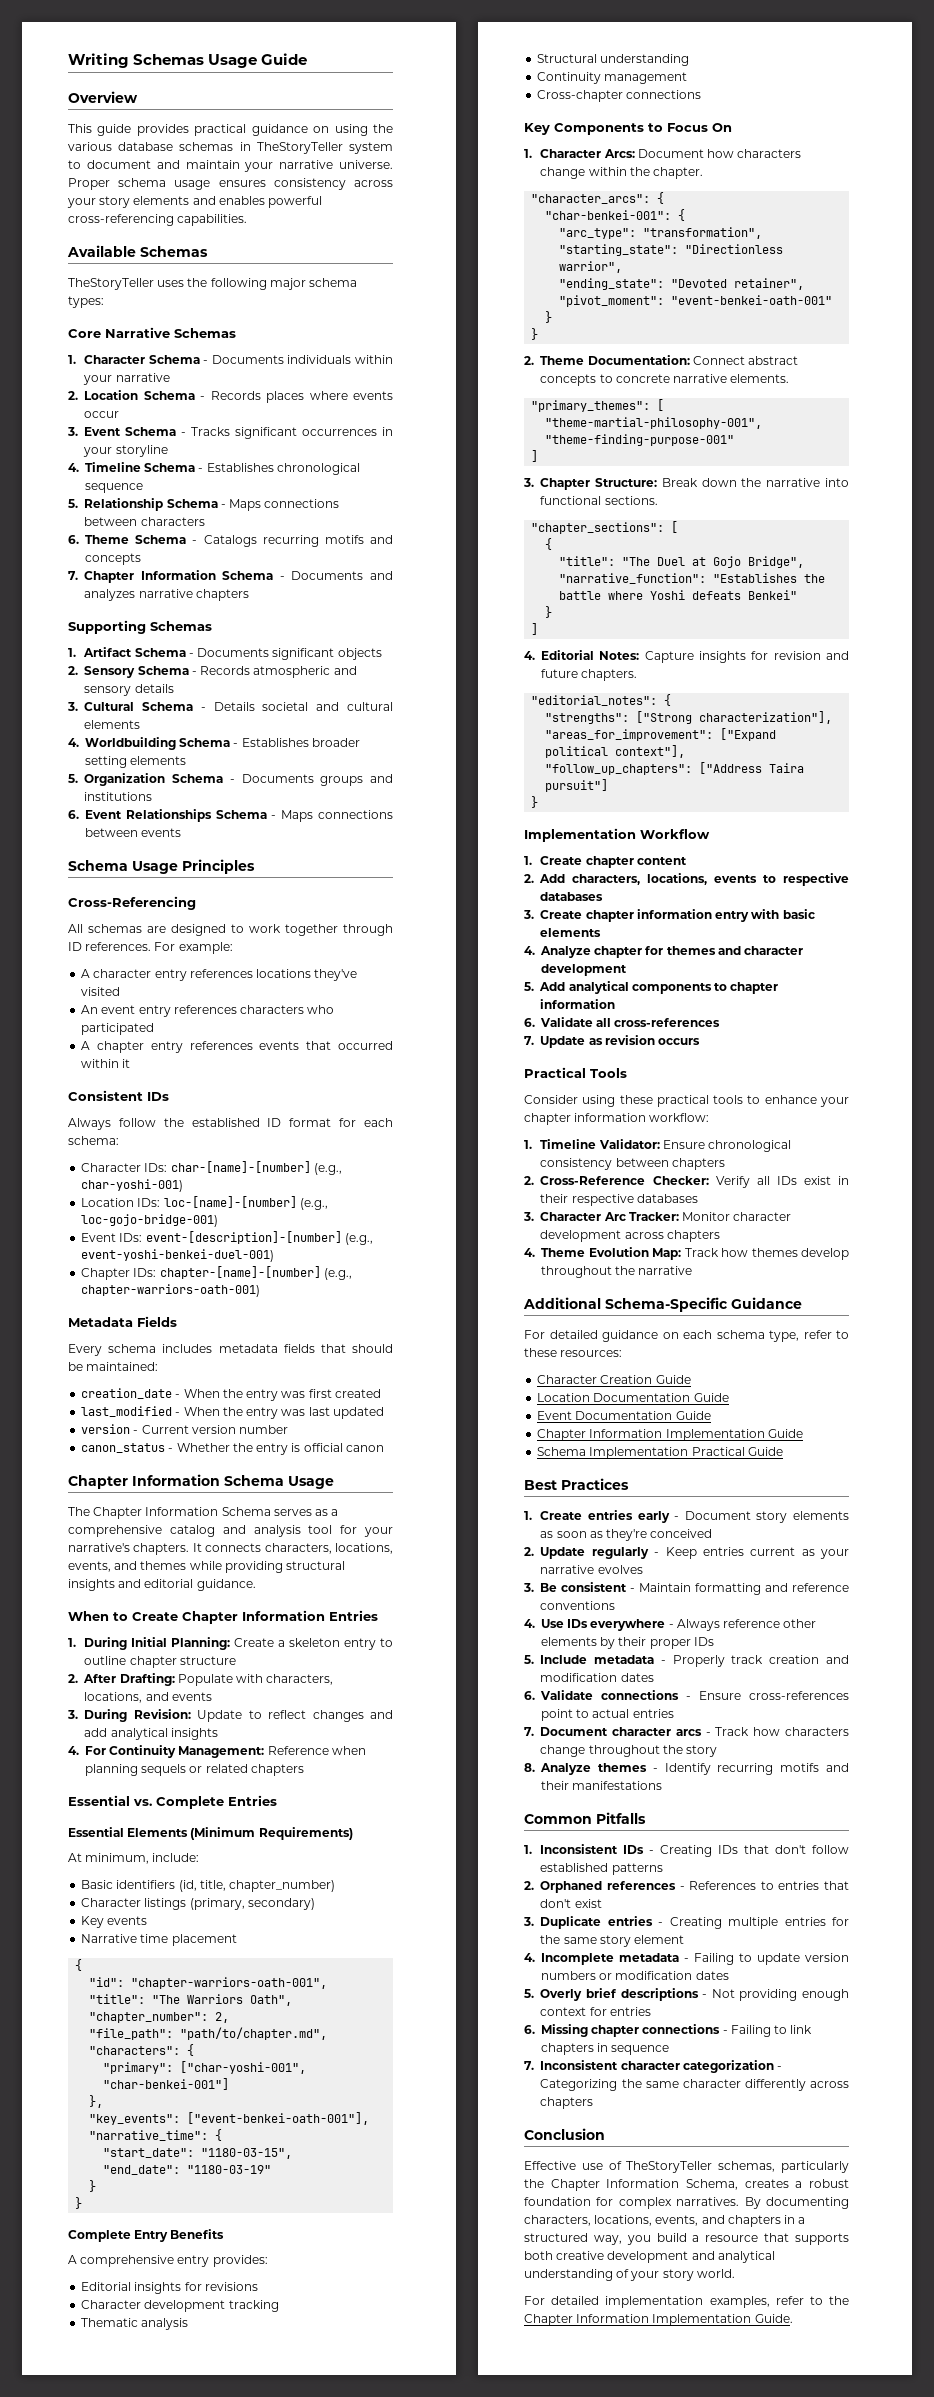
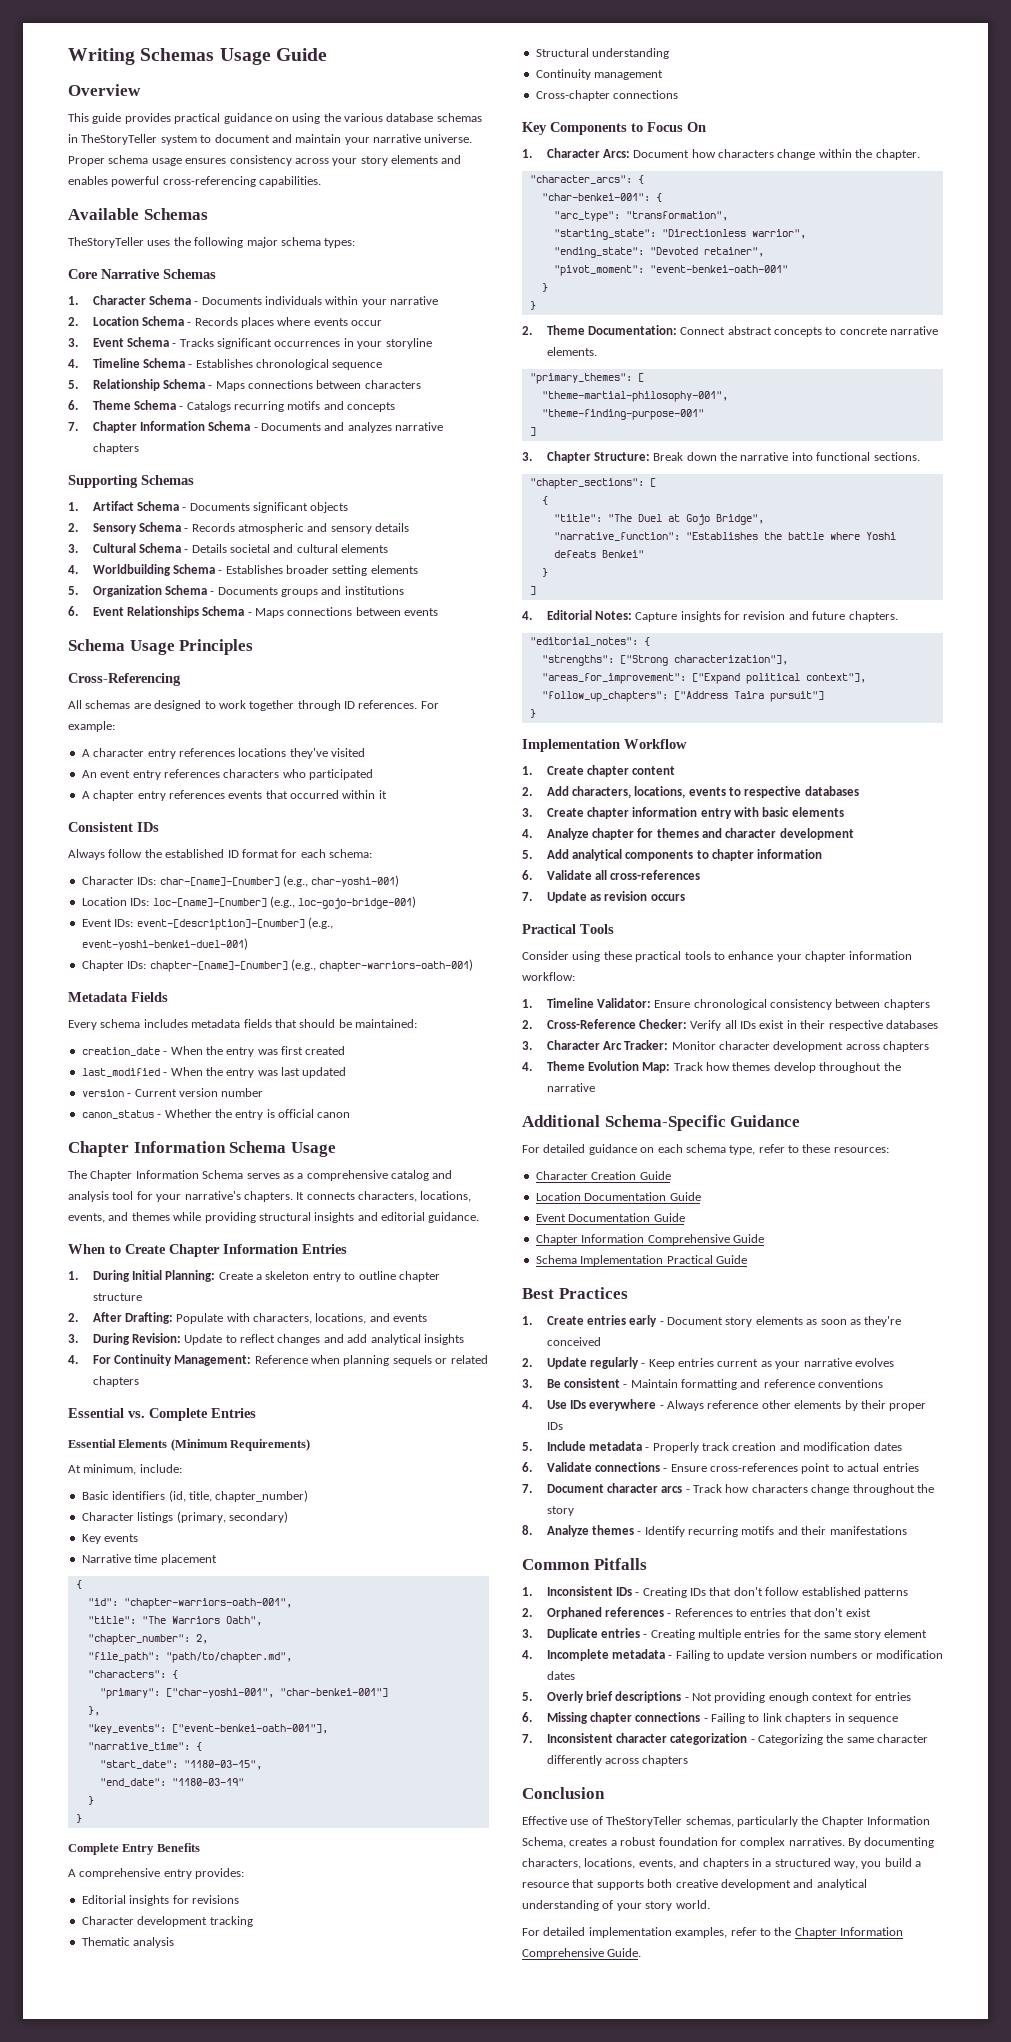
- Chapter Information Implementation Guide
+ Chapter Information Comprehensive Guide
- For detailed implementation examples, refer to the Chapter Information Implementation Guide.
+ For detailed implementation examples, refer to the Chapter Information Comprehensive Guide.

